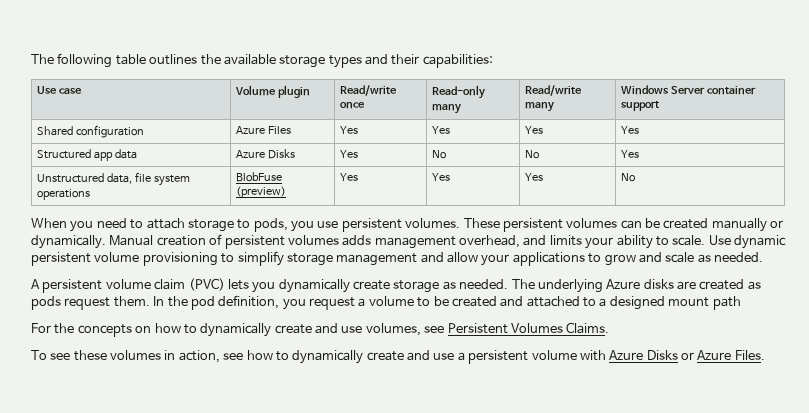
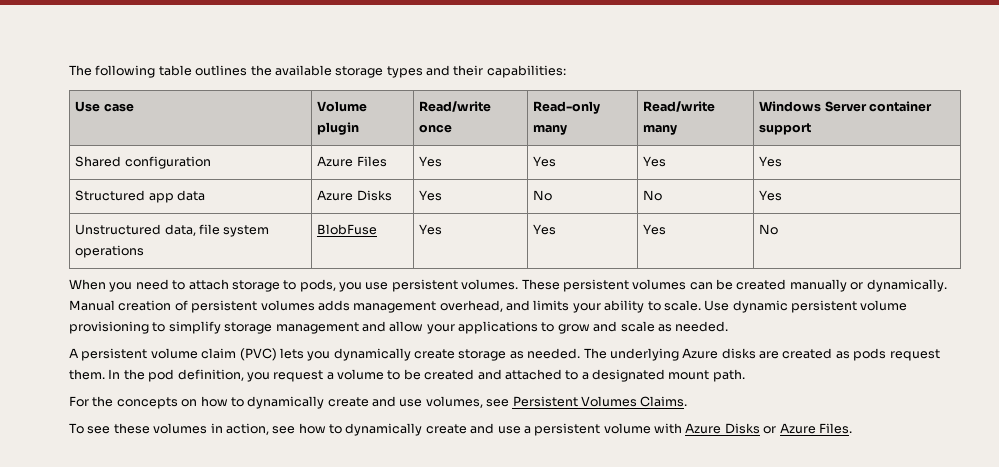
- Unstructured data, file system operations | BlobFuse (preview) | Yes | Yes | Yes | No
+ Unstructured data, file system operations | BlobFuse | Yes | Yes | Yes | No
- In the pod definition, you request a volume to be created and attached to a designed mount path
+ In the pod definition, you request a volume to be created and attached to a designated mount path.

